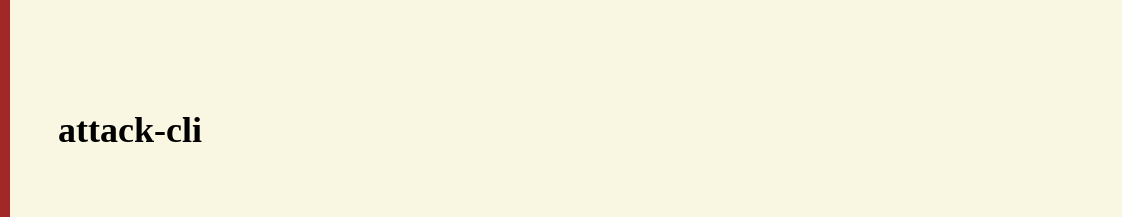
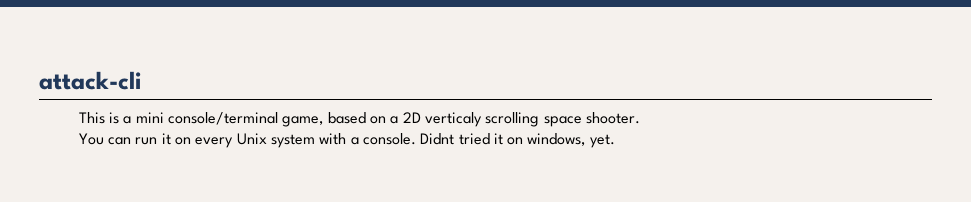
+ This is a mini console/terminal game, based on a 2D verticaly scrolling space shooter.
+ You can run it on every Unix system with a console. Didnt tried it on windows, yet.

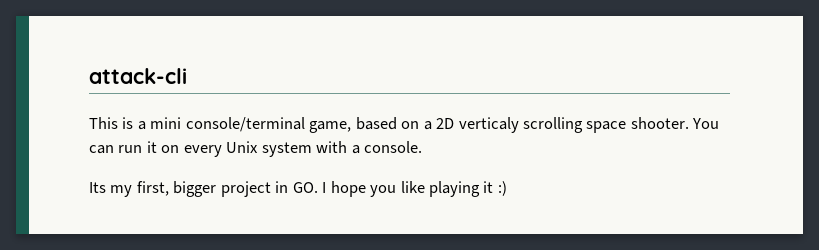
- This is a mini console/terminal game, based on a 2D verticaly scrolling space shooter.
- You can run it on every Unix system with a console. Didnt tried it on windows, yet.
+ This is a mini console/terminal game, based on a 2D verticaly scrolling space shooter. You can run it on every Unix system with a console.
+ Its my first, bigger project in GO. I hope you like playing it :)

